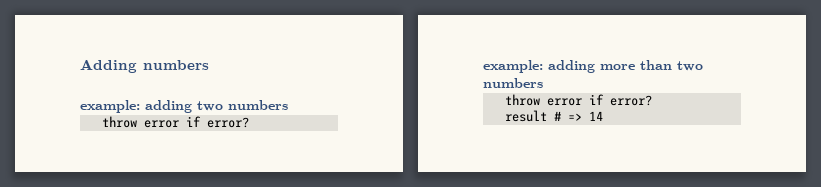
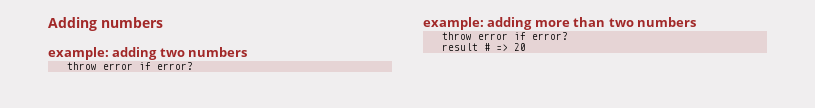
- result # => 14
+ result # => 20

